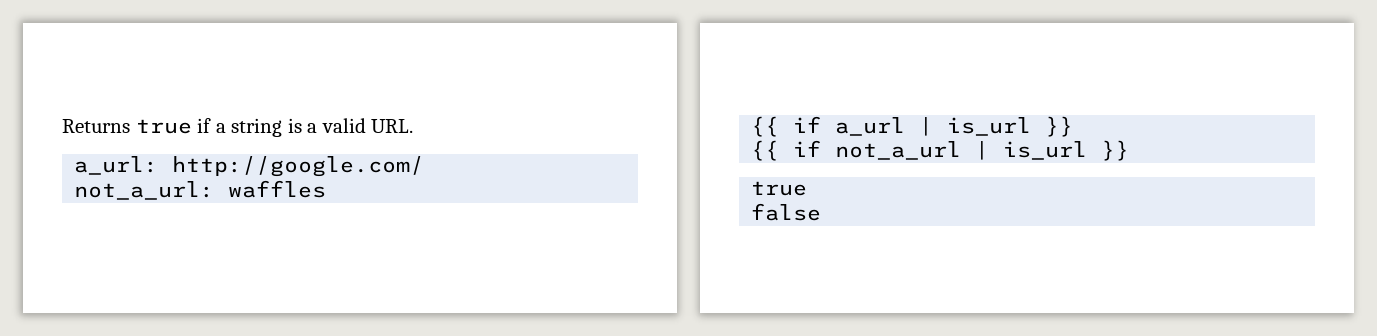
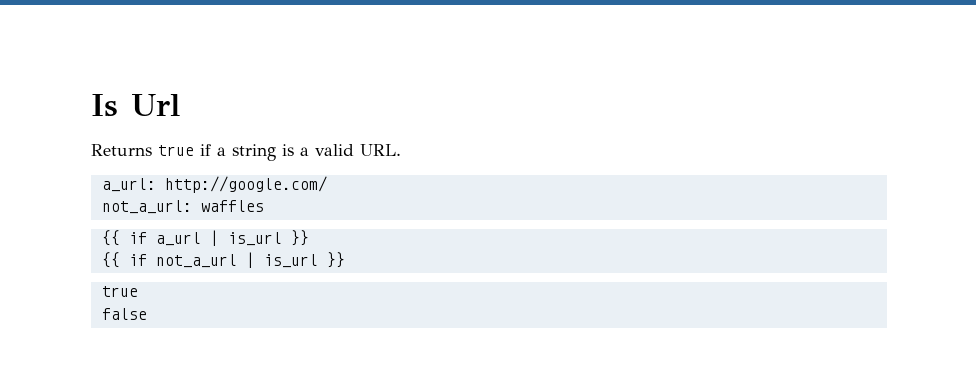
+ Is Url

